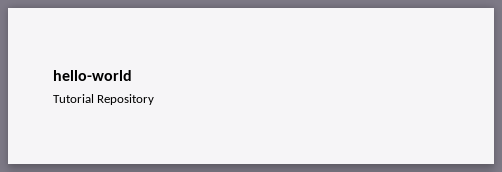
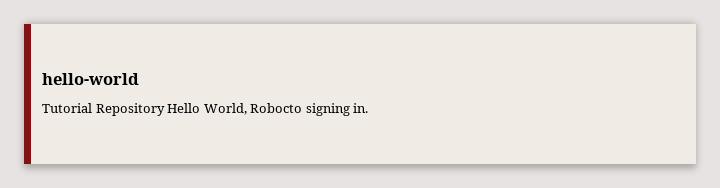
- Tutorial Repository
+ Tutorial Repository Hello World, Robocto signing in.

